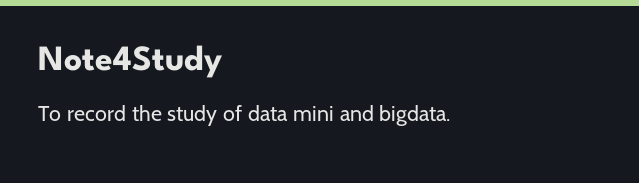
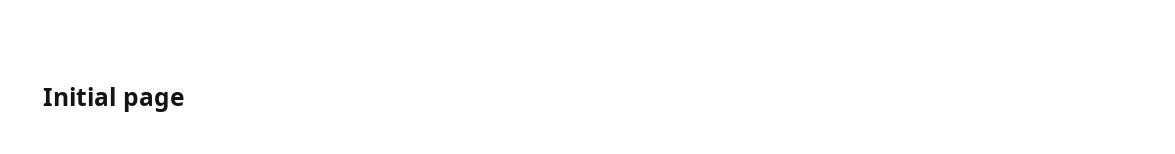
- Note4Study
- To record the study of data mini and bigdata.
+ Initial page

